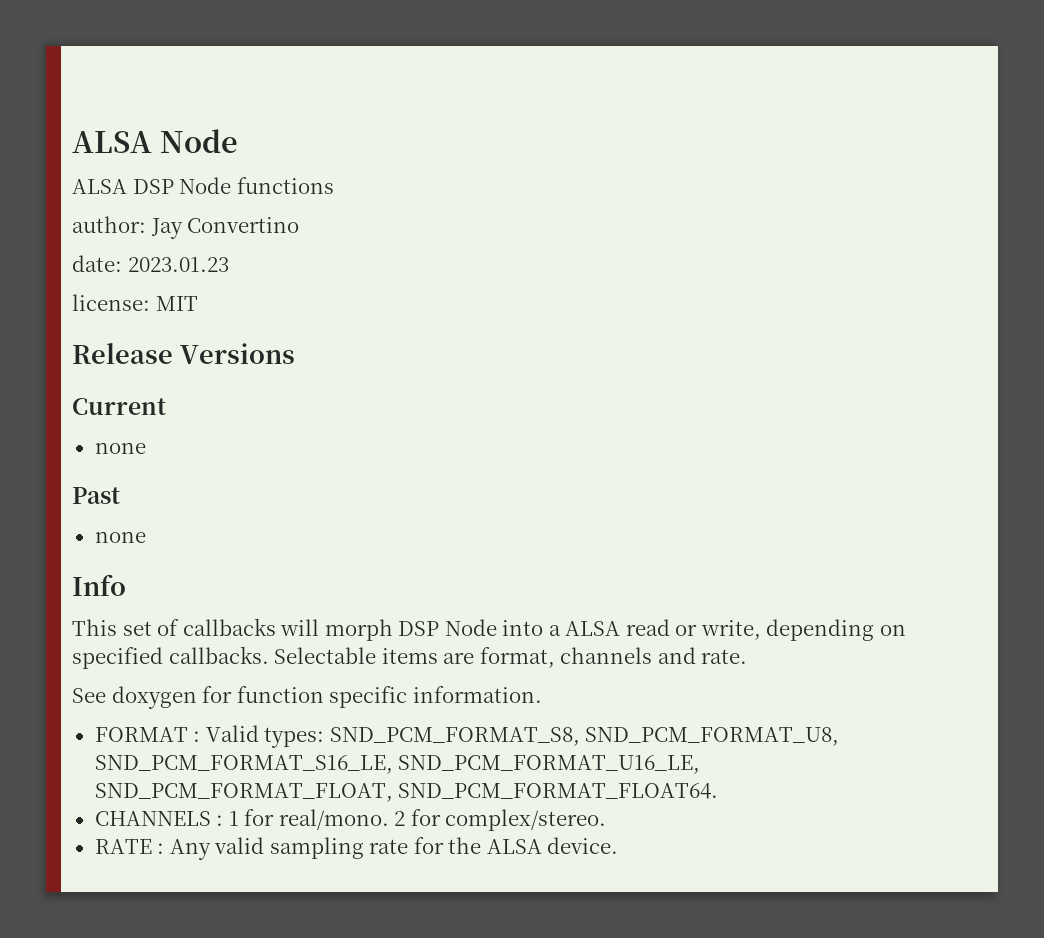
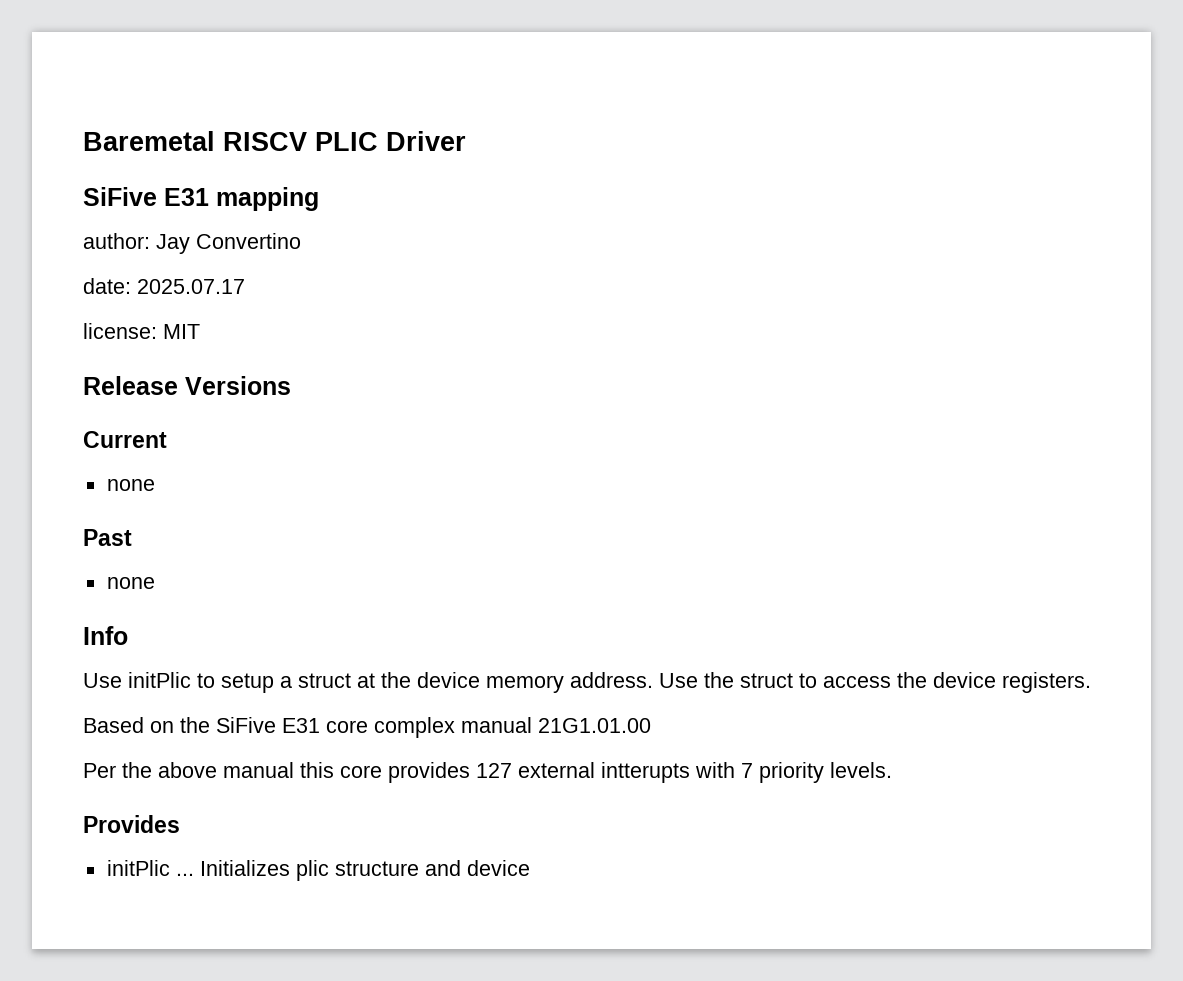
- ALSA Node
- ALSA DSP Node functions
+ Baremetal RISCV PLIC Driver
+ SiFive E31 mapping
- date: 2023.01.23
+ date: 2025.07.17
- This set of callbacks will morph DSP Node into a ALSA read or write, depending on specified callbacks. Selectable items are format, channels and rate.
- See doxygen for function specific information.
- FORMAT : Valid types: SND_PCM_FORMAT_S8, SND_PCM_FORMAT_U8, SND_PCM_FORMAT_S16_LE, SND_PCM_FORMAT_U16_LE, SND_PCM_FORMAT_FLOAT, SND_PCM_FORMAT_FLOAT64.
- CHANNELS : 1 for real/mono. 2 for complex/stereo.
- RATE : Any valid sampling rate for the ALSA device.
+ Use initPlic to setup a struct at the device memory address. Use the struct to access the device registers.
+ Based on the SiFive E31 core complex manual 21G1.01.00
+ Per the above manual this core provides 127 external intterupts with 7 priority levels.
+ Provides
+ initPlic ... Initializes plic structure and device

